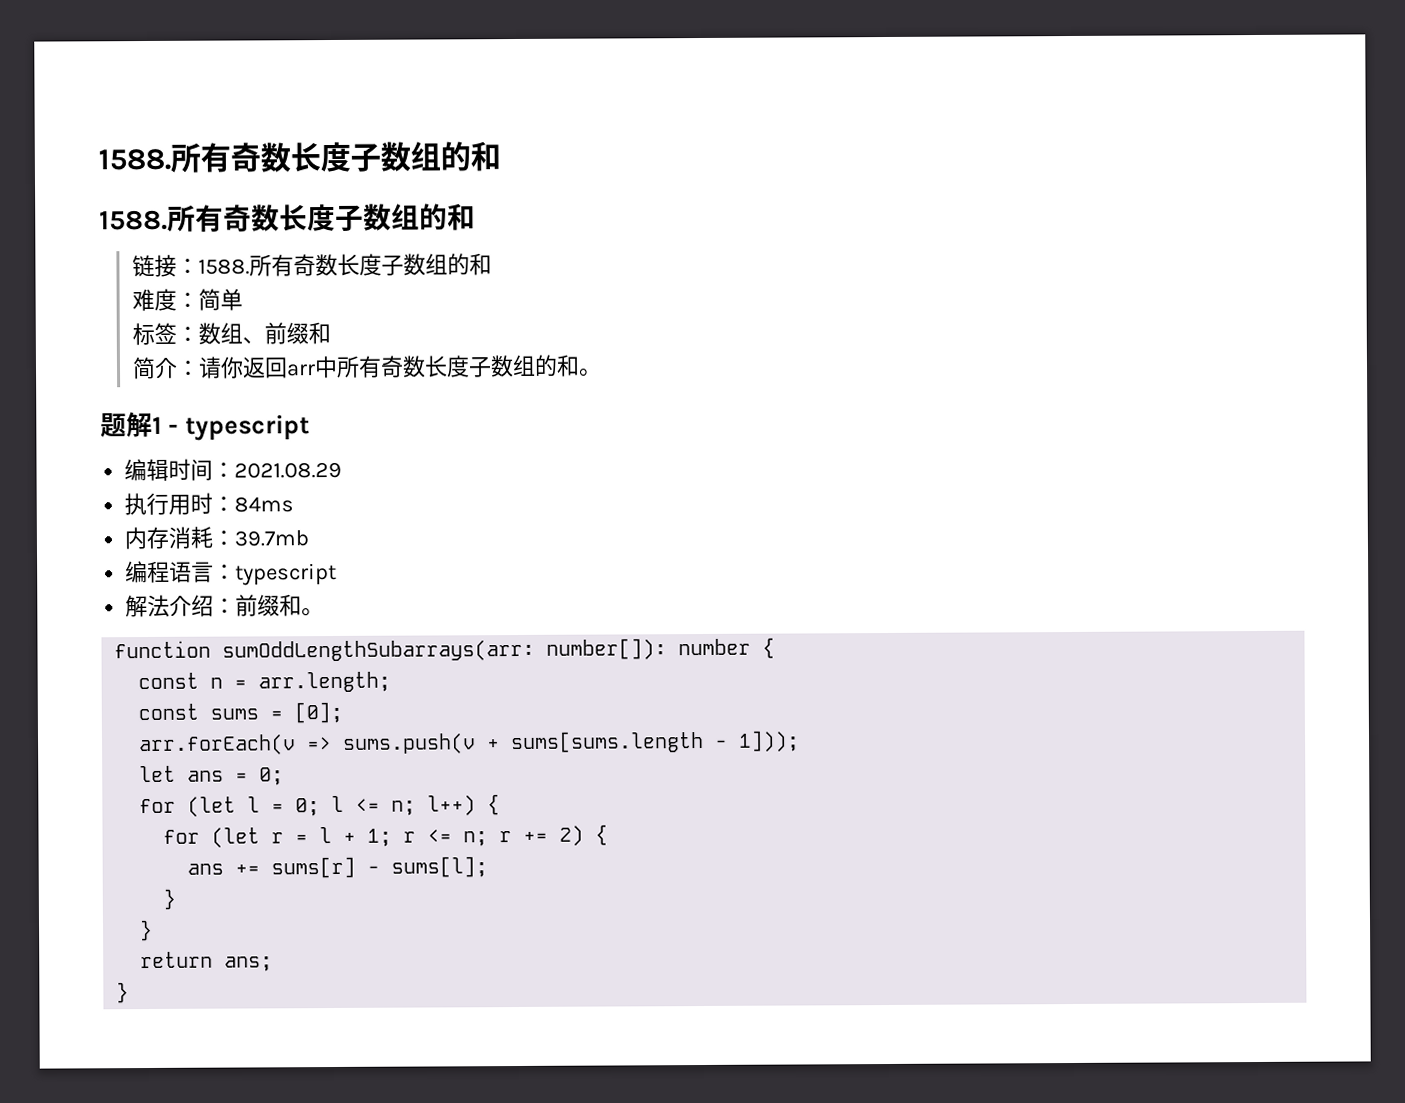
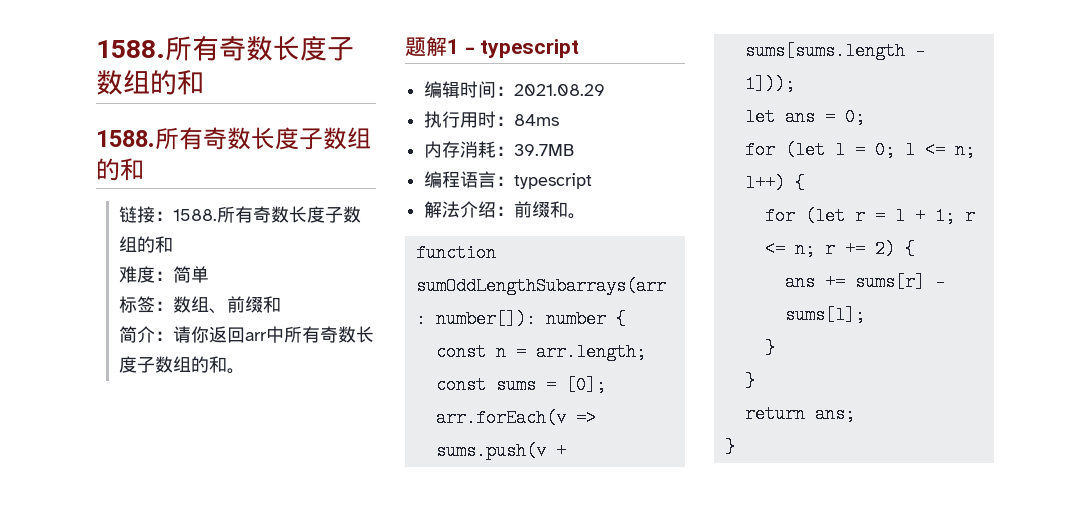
- 内存消耗：39.7mb
+ 内存消耗：39.7MB

